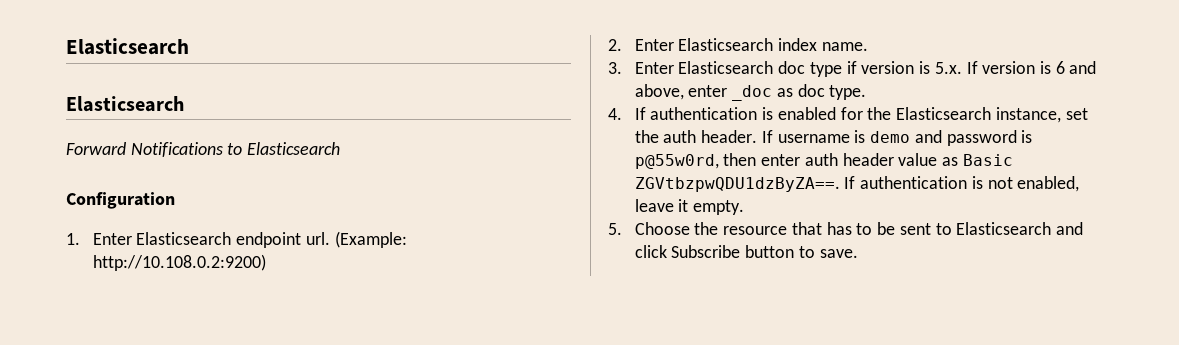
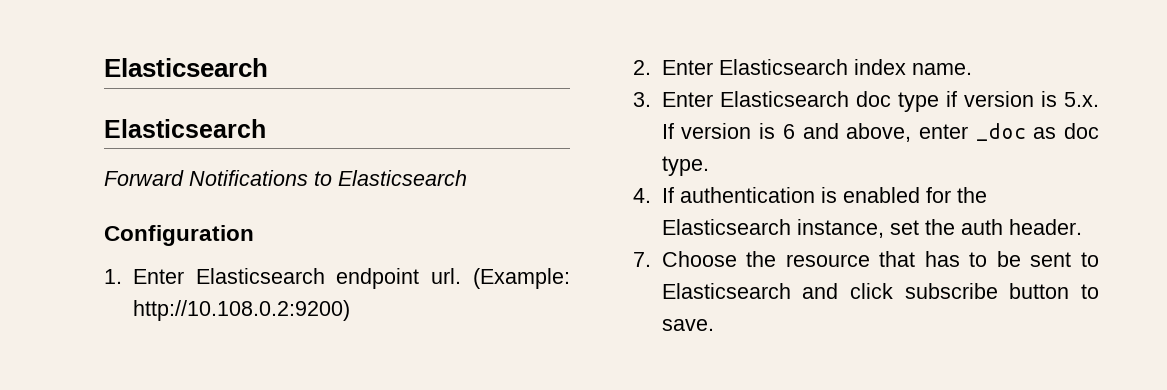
- 4. If authentication is enabled for the Elasticsearch instance, set the auth header. If username is demo and password is p@55w0rd, then enter auth header value as Basic ZGVtbzpwQDU1dzByZA==. If authentication is not enabled, leave it empty.
- 5. Choose the resource that has to be sent to Elasticsearch and click Subscribe button to save.
+ 4. If authentication is enabled for the Elasticsearch instance, set the auth header.
+ 7. Choose the resource that has to be sent to Elasticsearch and click subscribe button to save.

